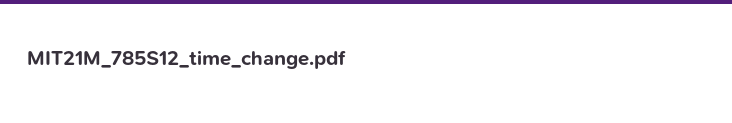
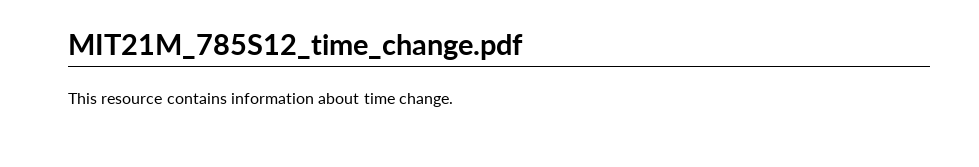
+ This resource contains information about time change.

